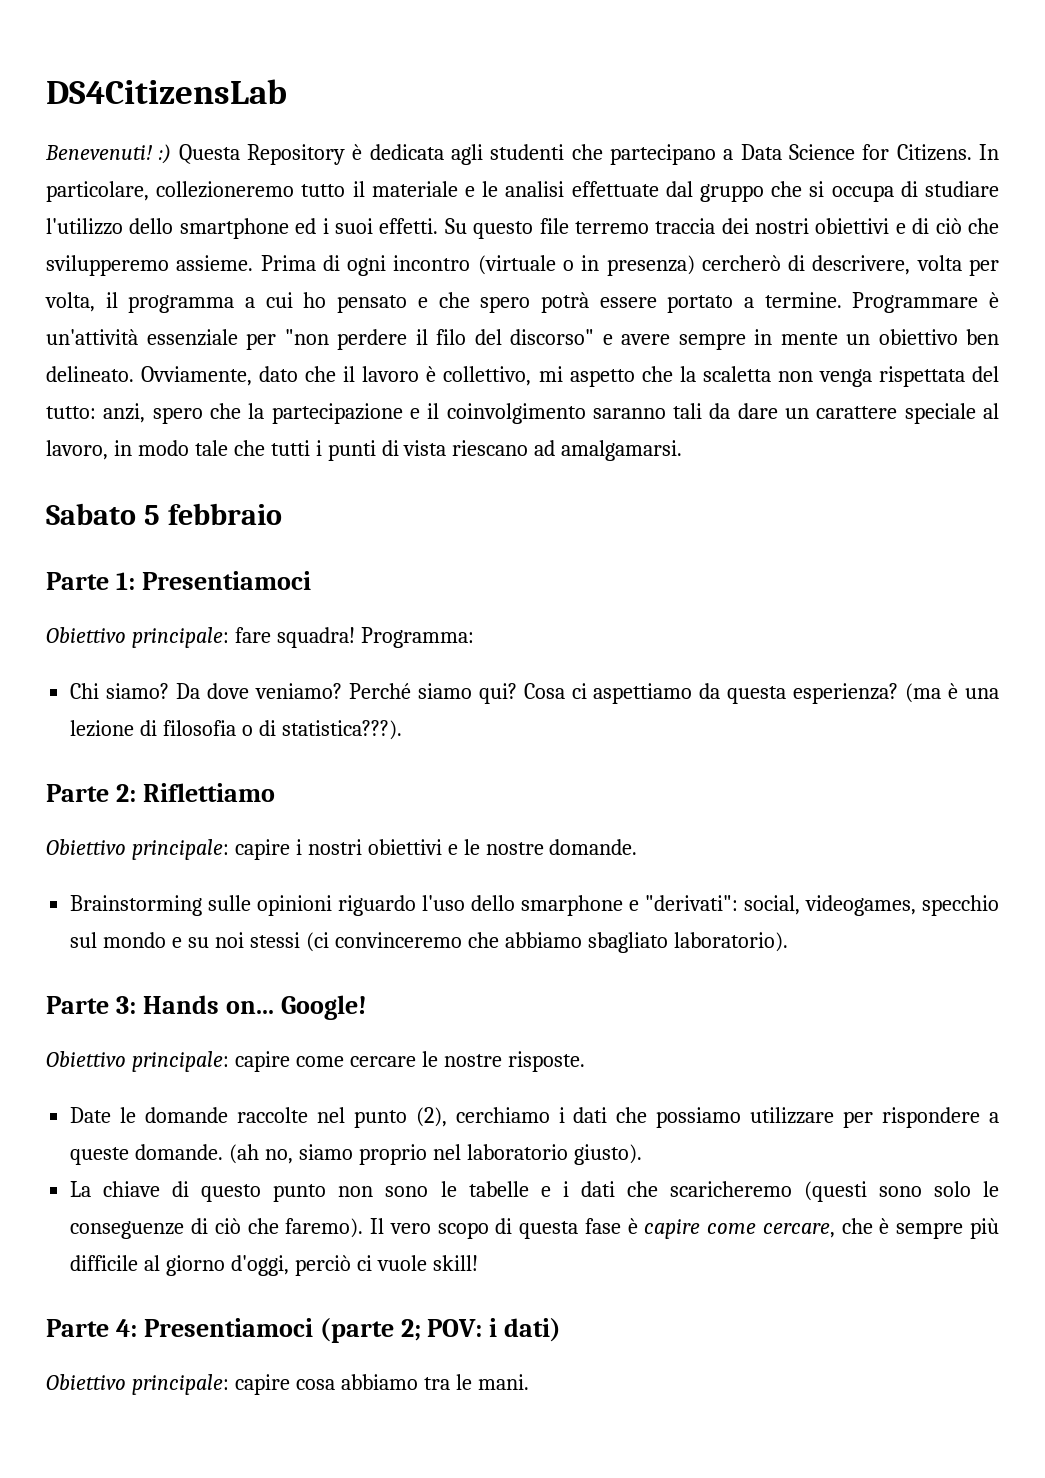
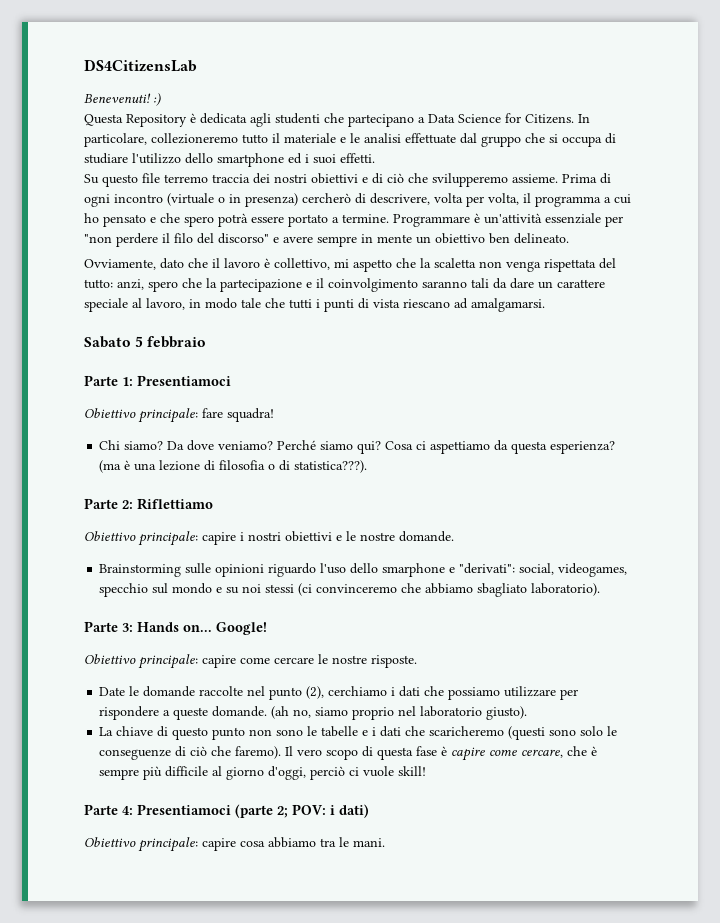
- Benevenuti! :) Questa Repository è dedicata agli studenti che partecipano a Data Science for Citizens.
+ Benevenuti! :)
+ Questa Repository è dedicata agli studenti che partecipano a Data Science for Citizens.
- In particolare, collezioneremo tutto il materiale e le analisi effettuate dal gruppo che si occupa di studiare l'utilizzo dello smartphone ed i suoi effetti. Su questo file terremo traccia dei nostri obiettivi e di ciò che svilupperemo assieme.
+ In particolare, collezioneremo tutto il materiale e le analisi effettuate dal gruppo che si occupa di studiare l'utilizzo dello smartphone ed i suoi effetti.
+ Su questo file terremo traccia dei nostri obiettivi e di ciò che svilupperemo assieme.
- Programmare è un'attività essenziale per "non perdere il filo del discorso" e avere sempre in mente un obiettivo ben delineato. Ovviamente, dato che il lavoro è collettivo, mi aspetto che la scaletta non venga rispettata del tutto:
+ Programmare è un'attività essenziale per "non perdere il filo del discorso" e avere sempre in mente un obiettivo ben delineato.
+ Ovviamente, dato che il lavoro è collettivo, mi aspetto che la scaletta non venga rispettata del tutto:
- Programma:

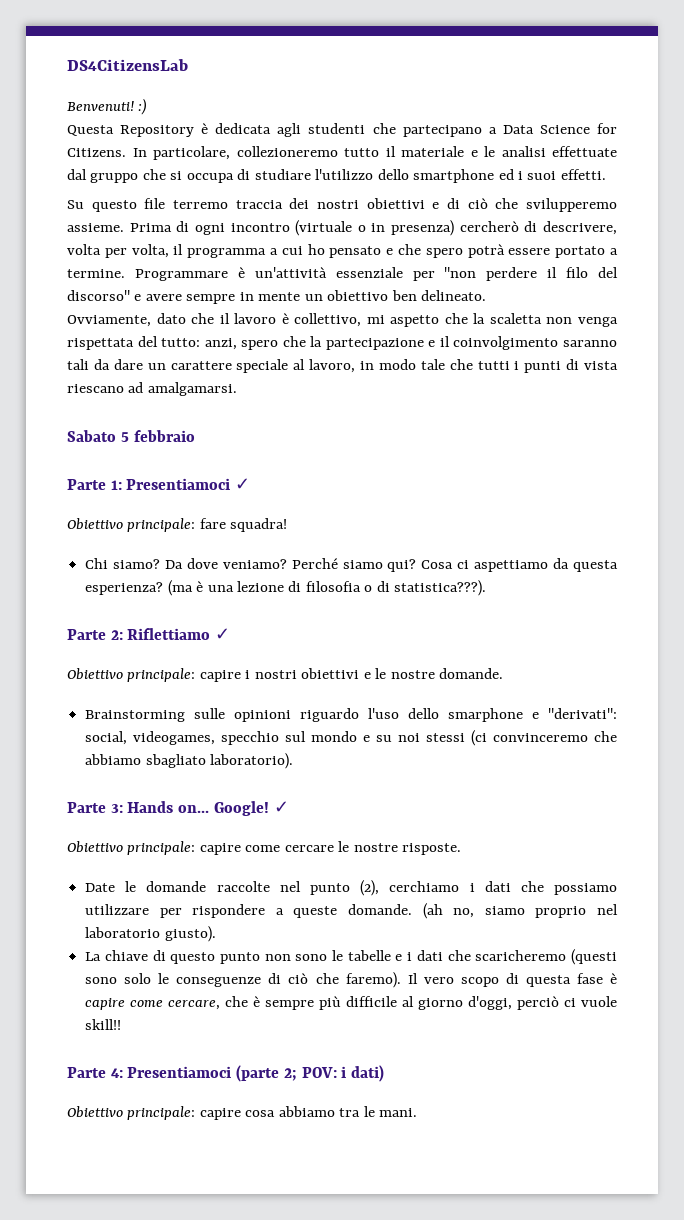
- Benevenuti! :)
+ Benvenuti! :)
- Parte 1: Presentiamoci
+ Parte 1: Presentiamoci ✓
- Parte 2: Riflettiamo
+ Parte 2: Riflettiamo ✓
- Google!
+ Google! ✓
- Il vero scopo di questa fase è capire come cercare, che è sempre più difficile al giorno d'oggi, perciò ci vuole skill!
+ Il vero scopo di questa fase è capire come cercare, che è sempre più difficile al giorno d'oggi, perciò ci vuole skill!!

